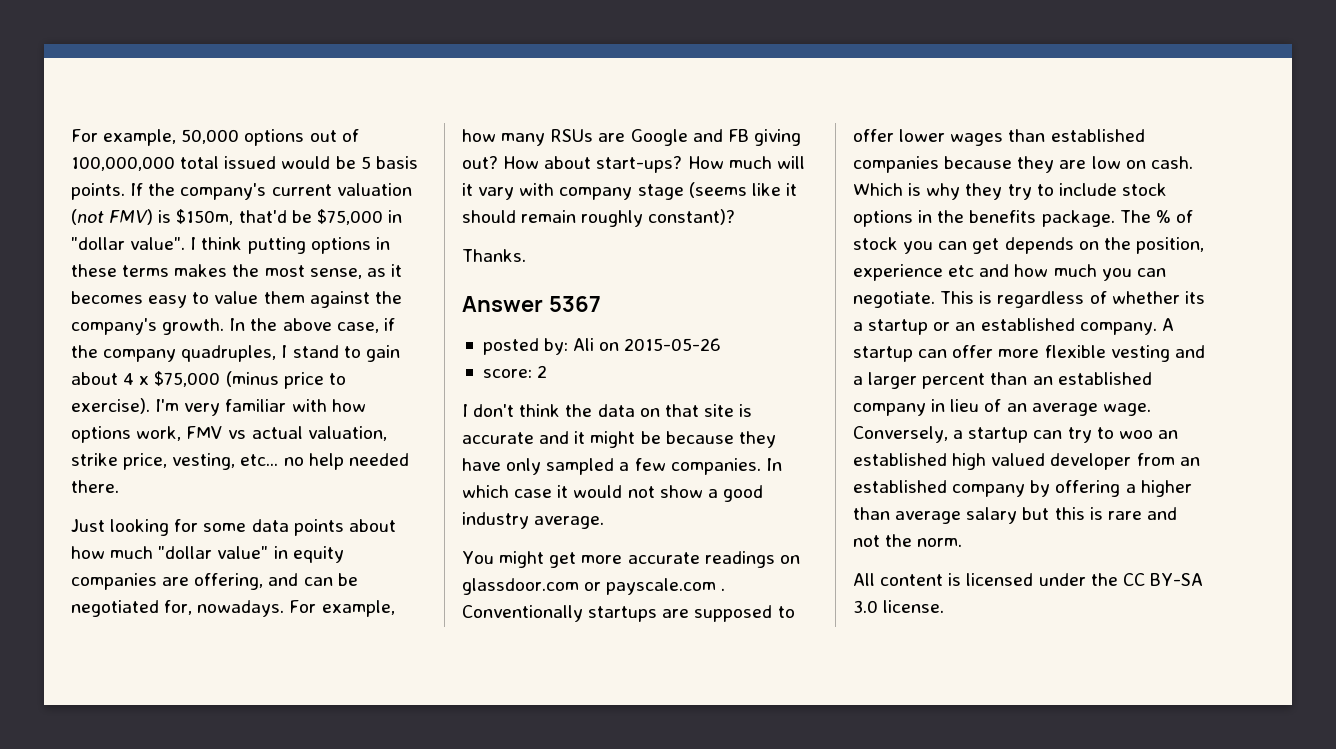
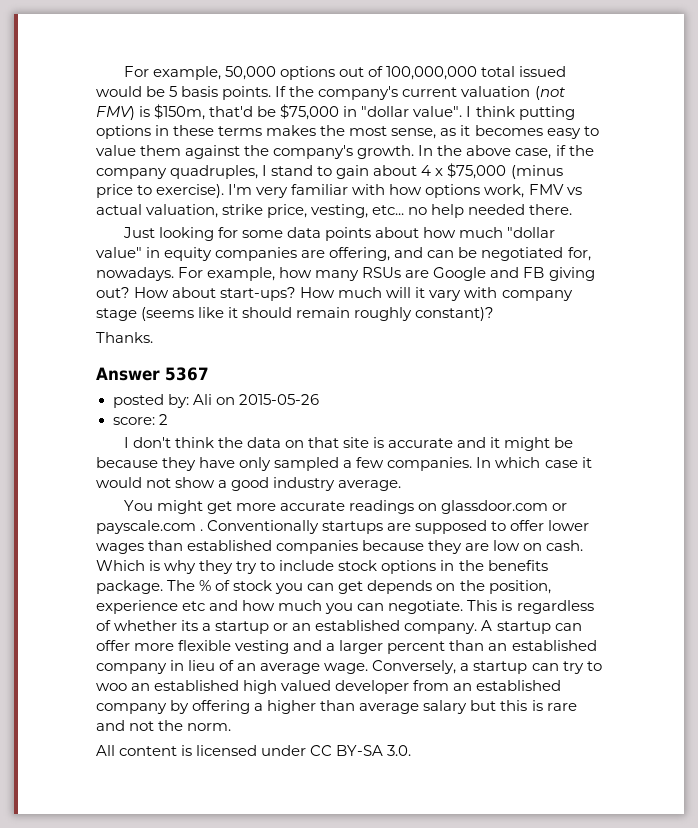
- All content is licensed under the CC BY-SA 3.0 license.
+ All content is licensed under CC BY-SA 3.0.

